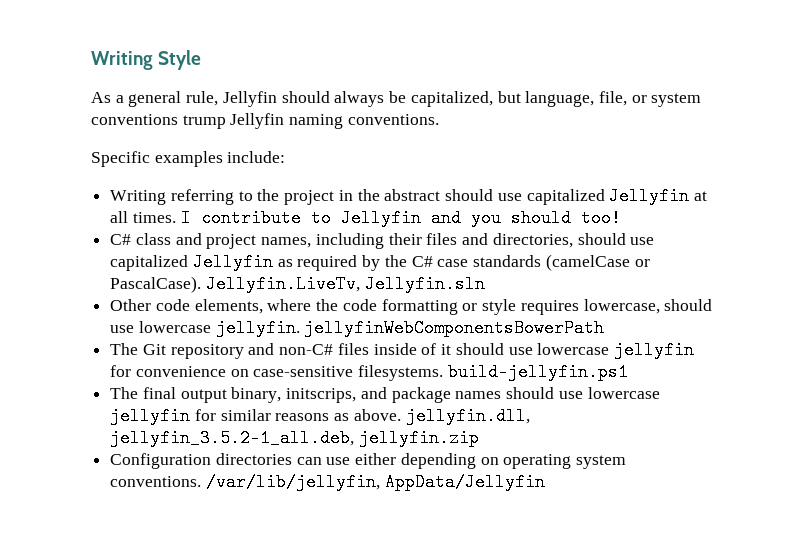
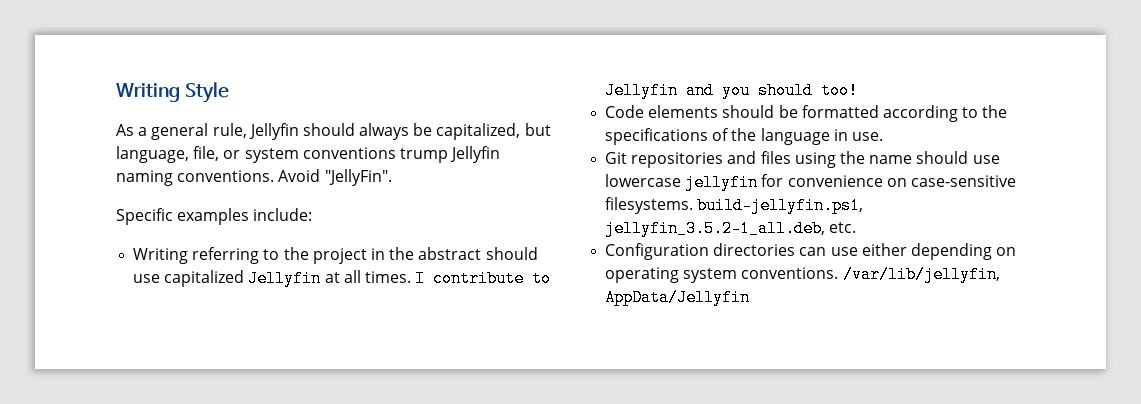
+ Avoid "JellyFin".
- C# class and project names, including their files and directories, should use capitalized Jellyfin as required by the C# case standards (camelCase or PascalCase). Jellyfin.LiveTv, Jellyfin.sln
- Other code elements, where the code formatting or style requires lowercase, should use lowercase jellyfin. jellyfinWebComponentsBowerPath
- The Git repository and non-C# files inside of it should use lowercase jellyfin for convenience on case-sensitive filesystems. build-jellyfin.ps1
- The final output binary, initscrips, and package names should use lowercase jellyfin for similar reasons as above. jellyfin.dll, jellyfin_3.5.2-1_all.deb, jellyfin.zip
+ Code elements should be formatted according to the specifications of the language in use.
+ Git repositories and files using the name should use lowercase jellyfin for convenience on case-sensitive filesystems. build-jellyfin.ps1, jellyfin_3.5.2-1_all.deb, etc.

